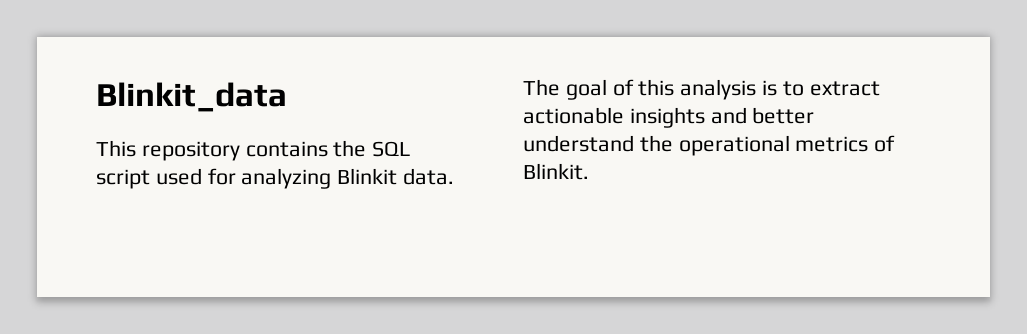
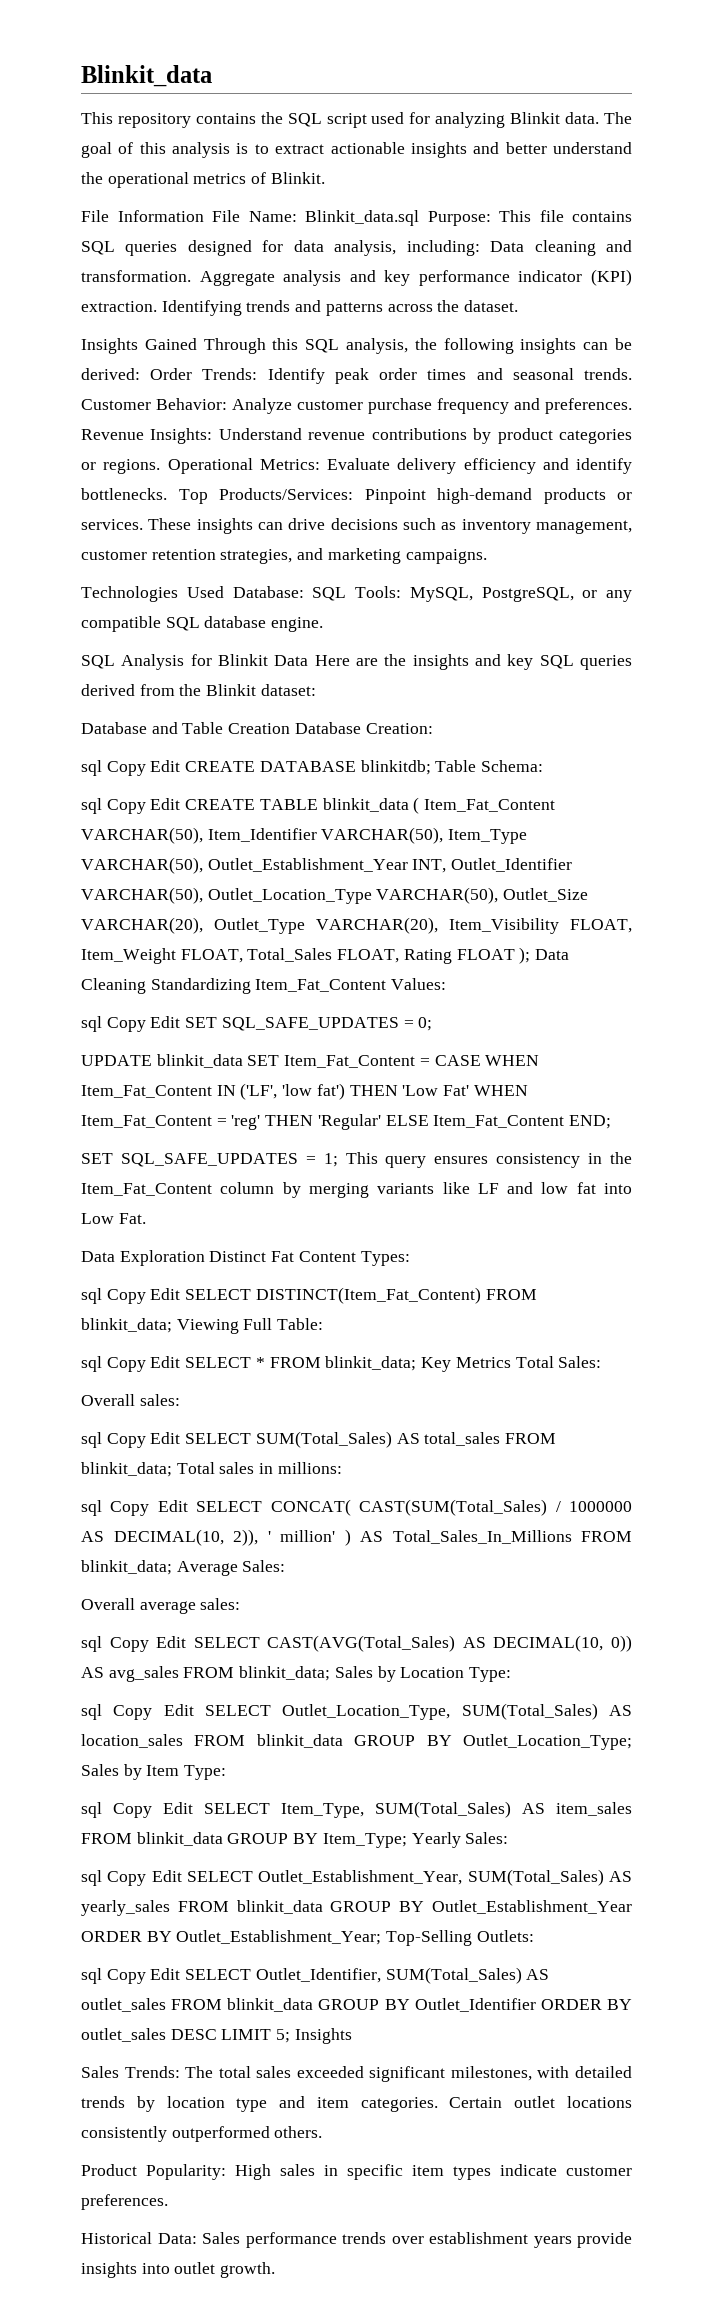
+ File Information File Name: Blinkit_data.sql Purpose: This file contains SQL queries designed for data analysis, including: Data cleaning and transformation. Aggregate analysis and key performance indicator (KPI) extraction. Identifying trends and patterns across the dataset.
+ Insights Gained Through this SQL analysis, the following insights can be derived: Order Trends: Identify peak order times and seasonal trends. Customer Behavior: Analyze customer purchase frequency and preferences. Revenue Insights: Understand revenue contributions by product categories or regions. Operational Metrics: Evaluate delivery efficiency and identify bottlenecks. Top Products/Services: Pinpoint high-demand products or services. These insights can drive decisions such as inventory management, customer retention strategies, and marketing campaigns.
+ Technologies Used Database: SQL Tools: MySQL, PostgreSQL, or any compatible SQL database engine.
+ SQL Analysis for Blinkit Data Here are the insights and key SQL queries derived from the Blinkit dataset:
+ Database and Table Creation Database Creation:
+ sql Copy Edit CREATE DATABASE blinkitdb; Table Schema:
+ sql Copy Edit CREATE TABLE blinkit_data ( Item_Fat_Content VARCHAR(50), Item_Identifier VARCHAR(50), Item_Type VARCHAR(50), Outlet_Establishment_Year INT, Outlet_Identifier VARCHAR(50), Outlet_Location_Type VARCHAR(50), Outlet_Size VARCHAR(20), Outlet_Type VARCHAR(20), Item_Visibility FLOAT, Item_Weight FLOAT, Total_Sales FLOAT, Rating FLOAT ); Data Cleaning Standardizing Item_Fat_Content Values:
+ sql Copy Edit SET SQL_SAFE_UPDATES = 0;
+ UPDATE blinkit_data SET Item_Fat_Content = CASE WHEN Item_Fat_Content IN ('LF', 'low fat') THEN 'Low Fat' WHEN Item_Fat_Content = 'reg' THEN 'Regular' ELSE Item_Fat_Content END;
+ SET SQL_SAFE_UPDATES = 1; This query ensures consistency in the Item_Fat_Content column by merging variants like LF and low fat into Low Fat.
+ Data Exploration Distinct Fat Content Types:
+ sql Copy Edit SELECT DISTINCT(Item_Fat_Content) FROM blinkit_data; Viewing Full Table:
+ sql Copy Edit SELECT * FROM blinkit_data; Key Metrics Total Sales:
+ Overall sales:
+ sql Copy Edit SELECT SUM(Total_Sales) AS total_sales FROM blinkit_data; Total sales in millions:
+ sql Copy Edit SELECT CONCAT( CAST(SUM(Total_Sales) / 1000000 AS DECIMAL(10, 2)), ' million' ) AS Total_Sales_In_Millions FROM blinkit_data; Average Sales:
+ Overall average sales:
+ sql Copy Edit SELECT CAST(AVG(Total_Sales) AS DECIMAL(10, 0)) AS avg_sales FROM blinkit_data; Sales by Location Type:
+ sql Copy Edit SELECT Outlet_Location_Type, SUM(Total_Sales) AS location_sales FROM blinkit_data GROUP BY Outlet_Location_Type; Sales by Item Type:
+ sql Copy Edit SELECT Item_Type, SUM(Total_Sales) AS item_sales FROM blinkit_data GROUP BY Item_Type; Yearly Sales:
+ sql Copy Edit SELECT Outlet_Establishment_Year, SUM(Total_Sales) AS yearly_sales FROM blinkit_data GROUP BY Outlet_Establishment_Year ORDER BY Outlet_Establishment_Year; Top-Selling Outlets:
+ sql Copy Edit SELECT Outlet_Identifier, SUM(Total_Sales) AS outlet_sales FROM blinkit_data GROUP BY Outlet_Identifier ORDER BY outlet_sales DESC LIMIT 5; Insights
+ Sales Trends: The total sales exceeded significant milestones, with detailed trends by location type and item categories. Certain outlet locations consistently outperformed others.
+ Product Popularity: High sales in specific item types indicate customer preferences.
+ Historical Data: Sales performance trends over establishment years provide insights into outlet growth.

